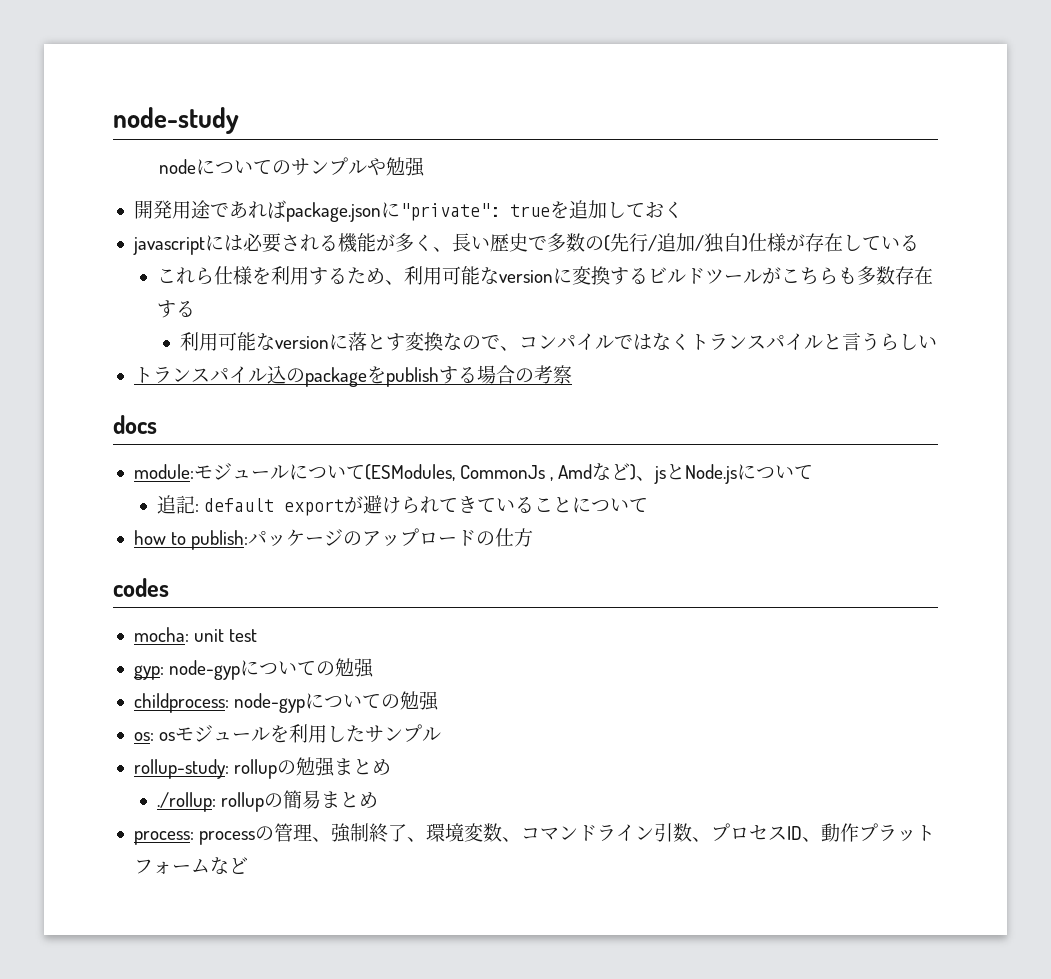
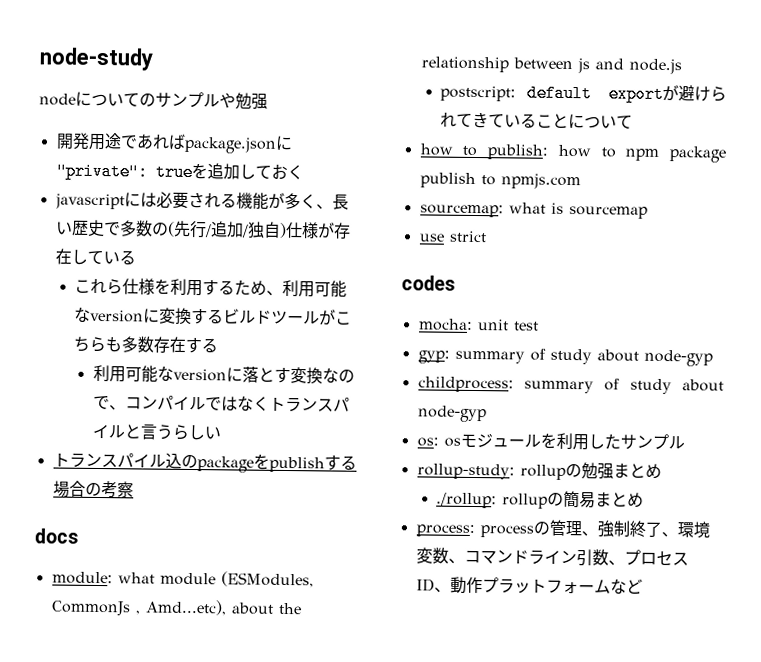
- module:モジュールについて(ESModules, CommonJs , Amdなど)、jsとNode.jsについて
- 追記: default exportが避けられてきていることについて
+ module: what module (ESModules, CommonJs , Amd...etc), about the relationship between js and node.js
+ postscript: default exportが避けられてきていることについて
- how to publish:パッケージのアップロードの仕方
+ how to publish: how to npm package publish to npmjs.com
+ sourcemap: what is sourcemap
+ use strict
- gyp: node-gypについての勉强
- childprocess: node-gypについての勉强
+ gyp: summary of study about node-gyp
+ childprocess: summary of study about node-gyp

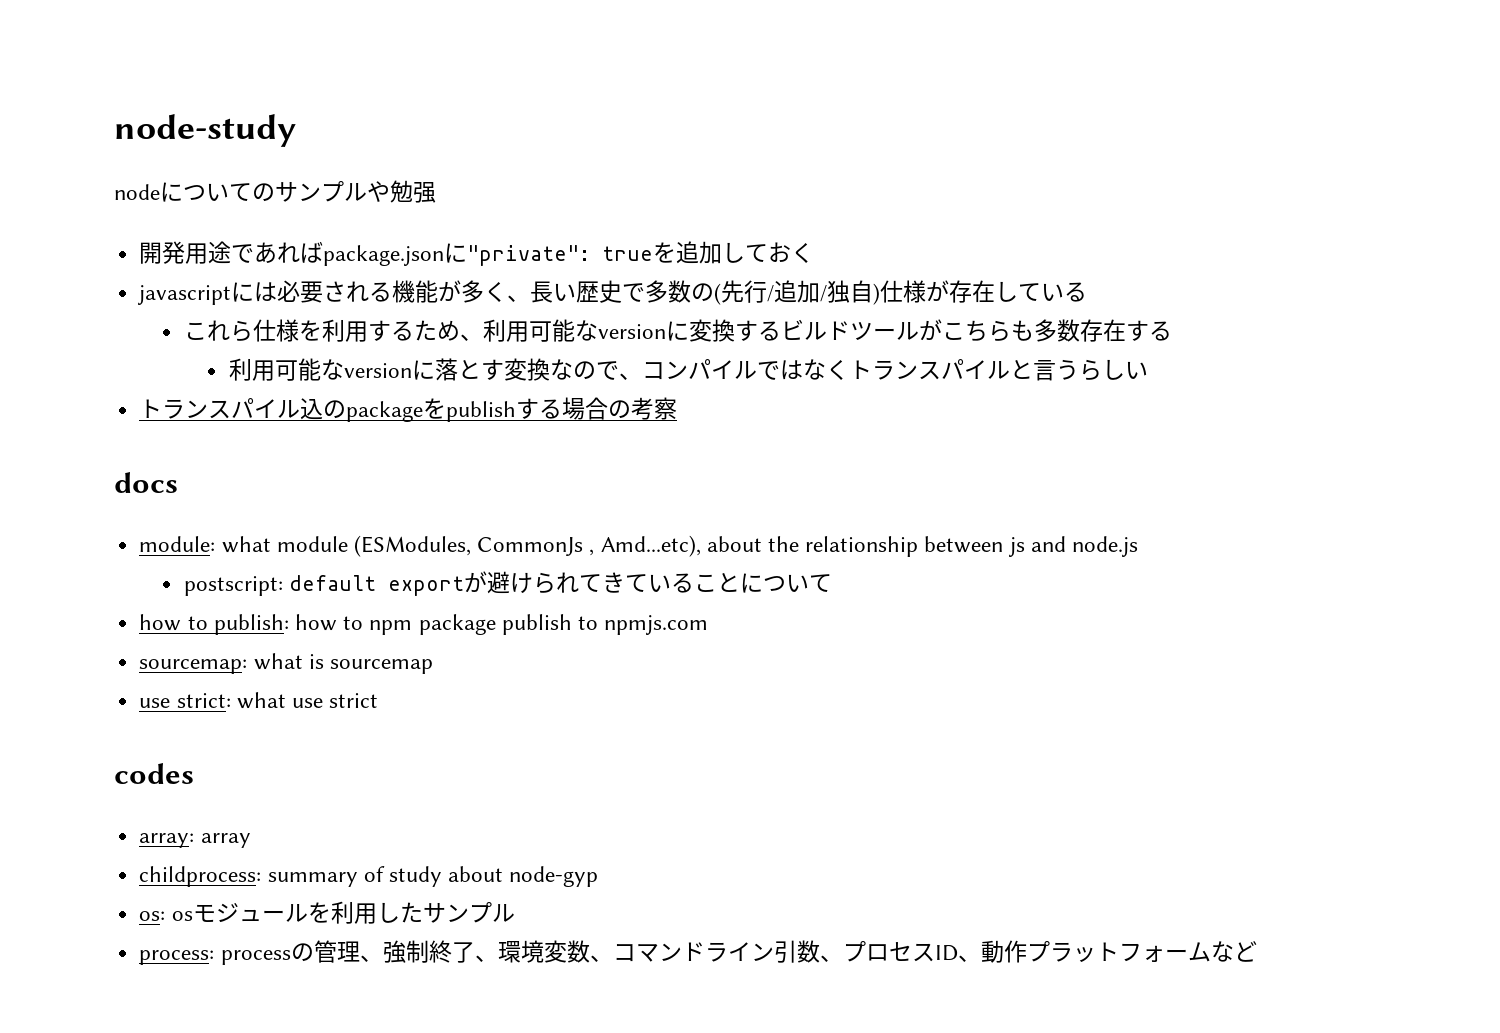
- use strict
+ use strict: what use strict
- mocha: unit test
- gyp: summary of study about node-gyp
+ array: array
- rollup-study: rollupの勉强まとめ
- ./rollup: rollupの簡易まとめ

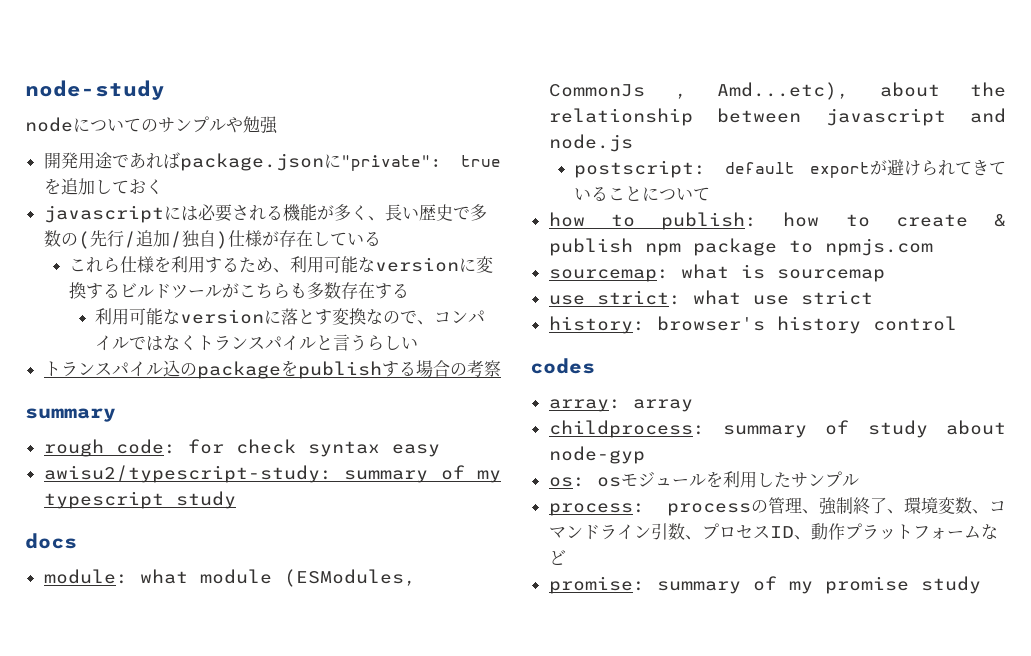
  トランスパイル込のpackageをpublishする場合の考察
+ summary
+ rough code: for check syntax easy
+ awisu2/typescript-study: summary of my typescript study
- module: what module (ESModules, CommonJs , Amd...etc), about the relationship between js and node.js
+ module: what module (ESModules, CommonJs , Amd...etc), about the relationship between javascript and node.js
- how to publish: how to npm package publish to npmjs.com
+ how to publish: how to create & publish npm package to npmjs.com
+ history: browser's history control
+ promise: summary of my promise study

